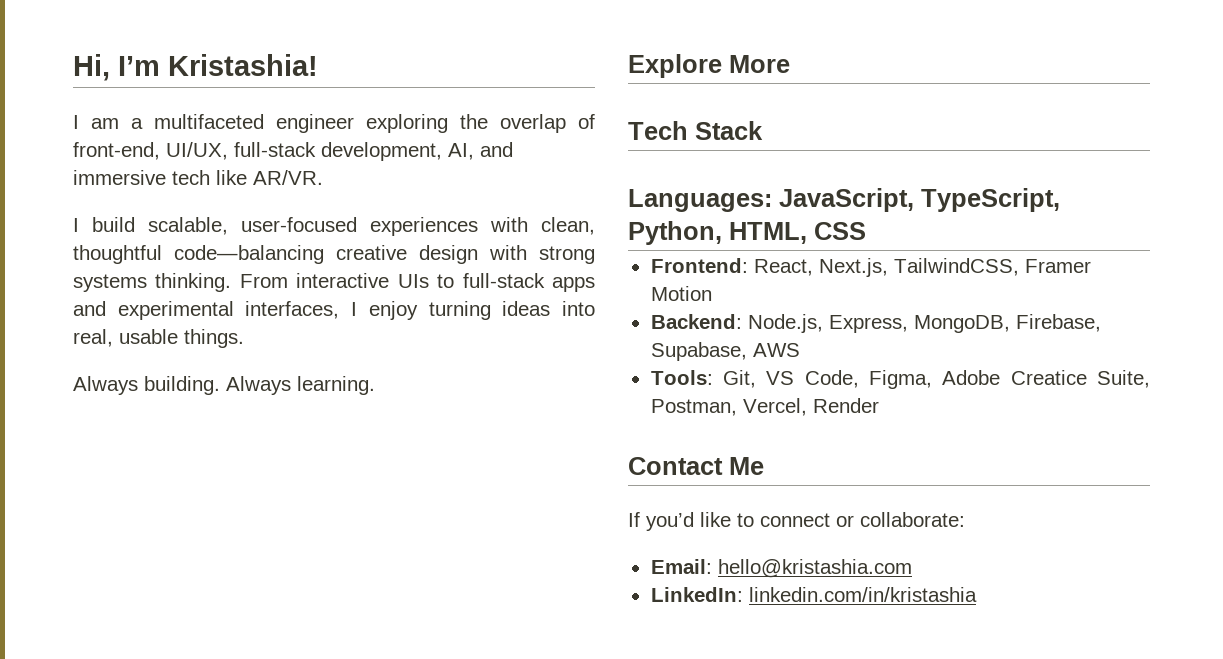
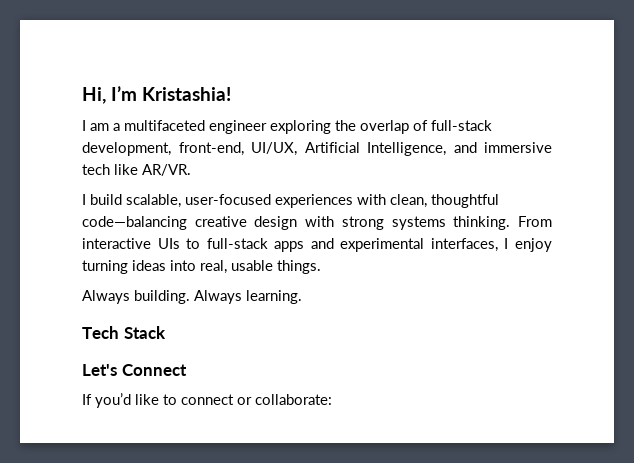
- I am a multifaceted engineer exploring the overlap of front-end, UI/UX, full-stack development, AI, and immersive tech like AR/VR.
+ I am a multifaceted engineer exploring the overlap of full-stack development, front-end, UI/UX, Artificial Intelligence, and immersive tech like AR/VR.
- Explore More
- Languages: JavaScript, TypeScript, Python, HTML, CSS
- Frontend: React, Next.js, TailwindCSS, Framer Motion
- Backend: Node.js, Express, MongoDB, Firebase, Supabase, AWS
- Tools: Git, VS Code, Figma, Adobe Creatice Suite, Postman, Vercel, Render
- Contact Me
+ Let's Connect
- Email: hello@kristashia.com
- LinkedIn: linkedin.com/in/kristashia

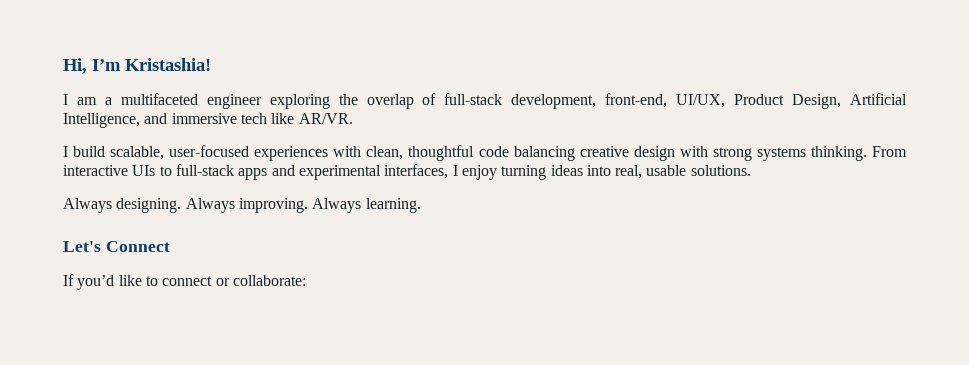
- I am a multifaceted engineer exploring the overlap of full-stack development, front-end, UI/UX, Artificial Intelligence, and immersive tech like AR/VR.
+ I am a multifaceted engineer exploring the overlap of full-stack development, front-end, UI/UX, Product Design, Artificial Intelligence, and immersive tech like AR/VR.
- I build scalable, user-focused experiences with clean, thoughtful code—balancing creative design with strong systems thinking.
+ I build scalable, user-focused experiences with clean, thoughtful code balancing creative design with strong systems thinking.
- From interactive UIs to full-stack apps and experimental interfaces, I enjoy turning ideas into real, usable things.
- Always building.
+ From interactive UIs to full-stack apps and experimental interfaces, I enjoy turning ideas into real, usable solutions.
+ Always designing. Always improving.
- Tech Stack

